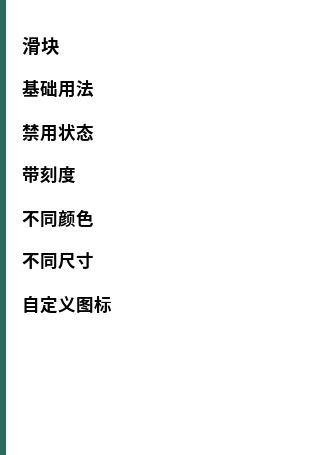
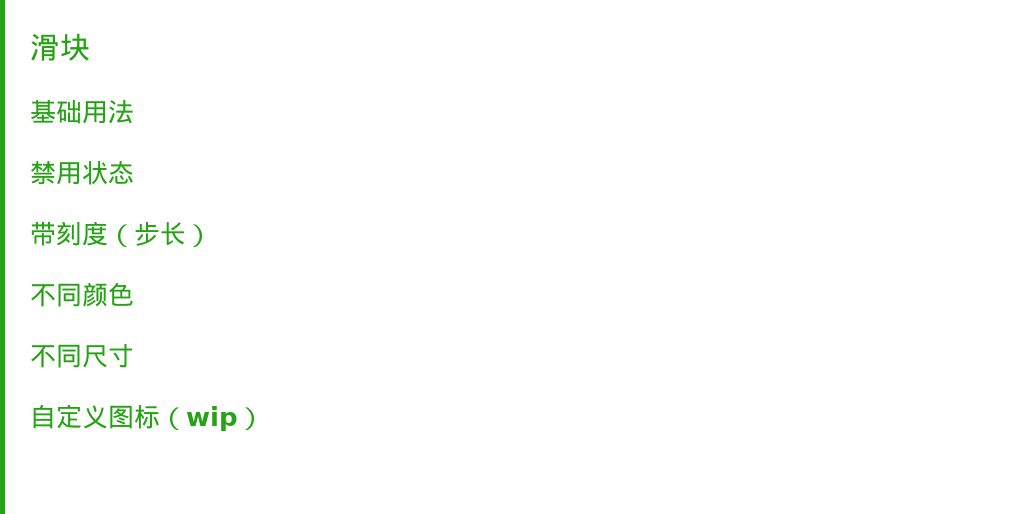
- 带刻度
+ 带刻度（步长）
- 自定义图标
+ 自定义图标（wip）

